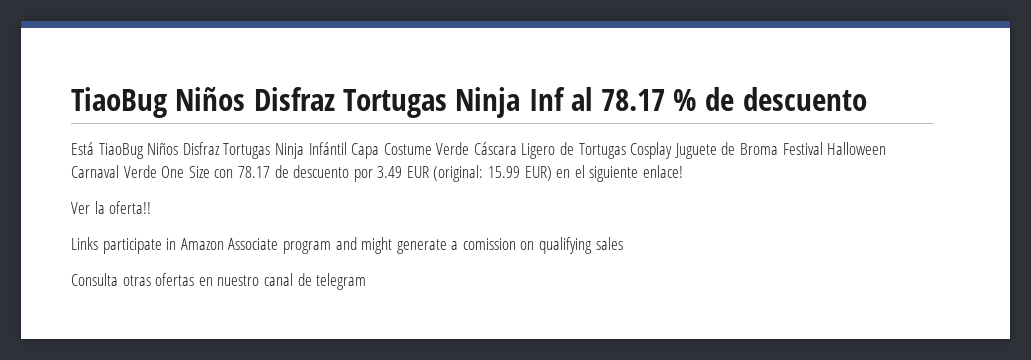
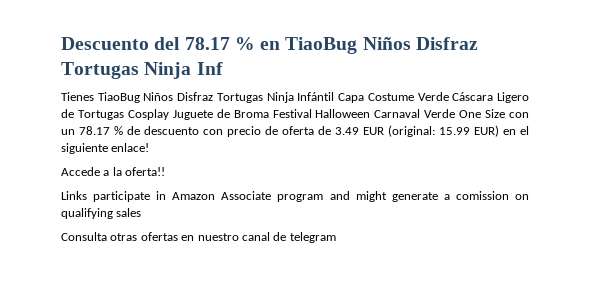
- TiaoBug Niños Disfraz Tortugas Ninja Inf al 78.17 % de descuento
- Está TiaoBug Niños Disfraz Tortugas Ninja Infántil Capa Costume Verde Cáscara Ligero de Tortugas Cosplay Juguete de Broma Festival Halloween Carnaval Verde One Size con 78.17 de descuento por 3.49 EUR (original: 15.99 EUR) en el siguiente enlace!
+ Descuento del 78.17 % en TiaoBug Niños Disfraz Tortugas Ninja Inf
+ Tienes TiaoBug Niños Disfraz Tortugas Ninja Infántil Capa Costume Verde Cáscara Ligero de Tortugas Cosplay Juguete de Broma Festival Halloween Carnaval Verde One Size con un 78.17 % de descuento con precio de oferta de 3.49 EUR (original: 15.99 EUR) en el siguiente enlace!
- Ver la oferta!!
+ Accede a la oferta!!

